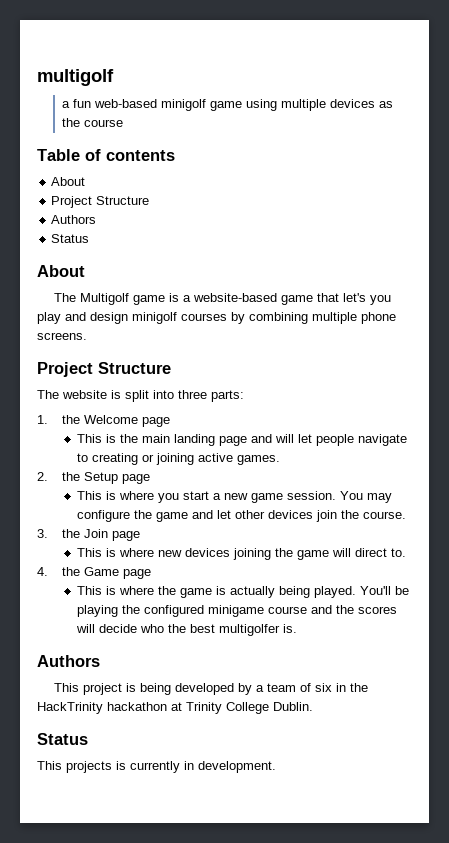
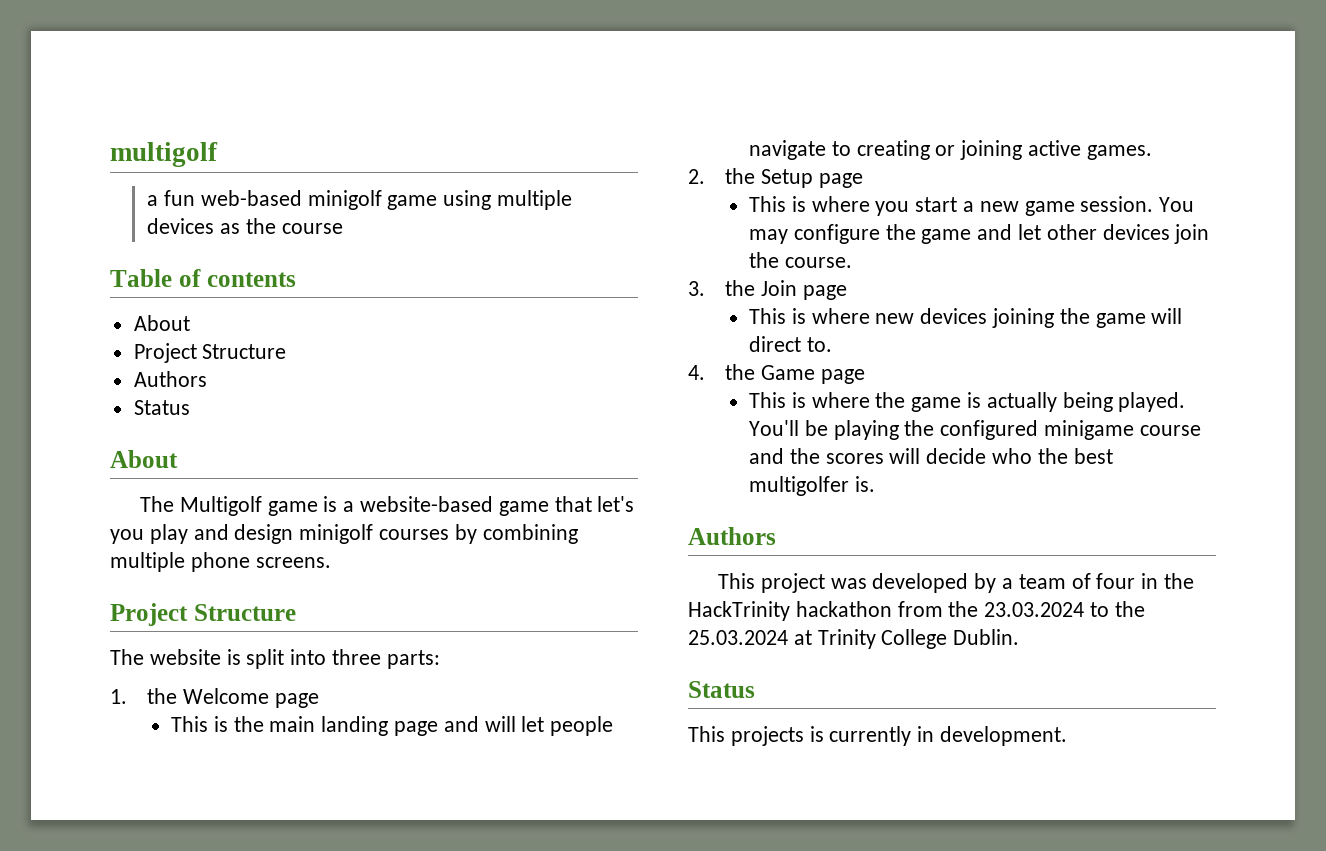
- This project is being developed by a team of six in the HackTrinity hackathon at Trinity College Dublin.
+ This project was developed by a team of four in the HackTrinity hackathon from the 23.03.2024 to the 25.03.2024 at Trinity College Dublin.

